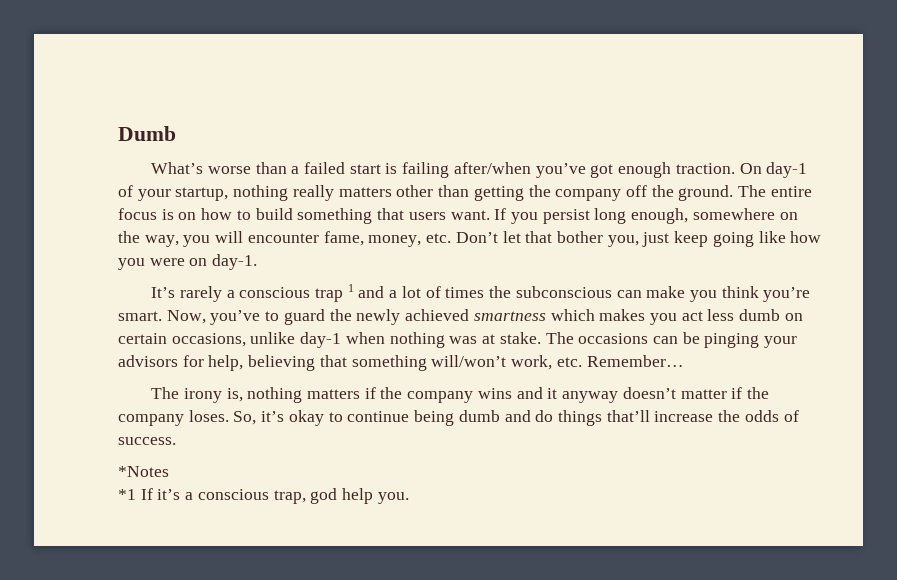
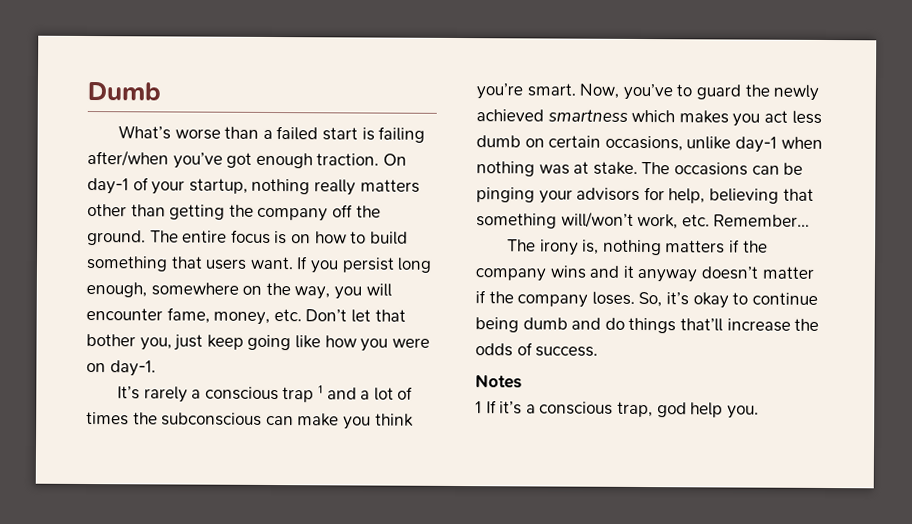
- *Notes
- *1 If it’s a conscious trap, god help you.
+ Notes
+ 1 If it’s a conscious trap, god help you.

